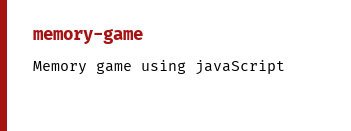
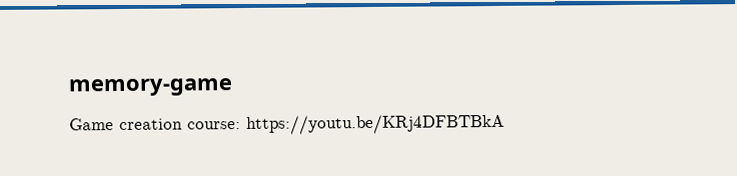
- Memory game using javaScript
+ Game creation course: https://youtu.be/KRj4DFBTBkA

